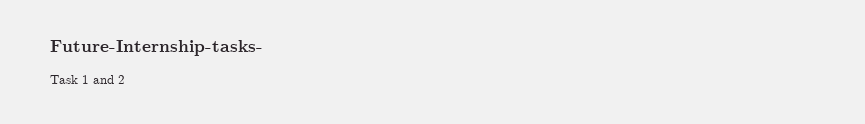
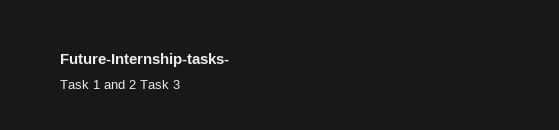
- Task 1 and 2
+ Task 1 and 2 Task 3

